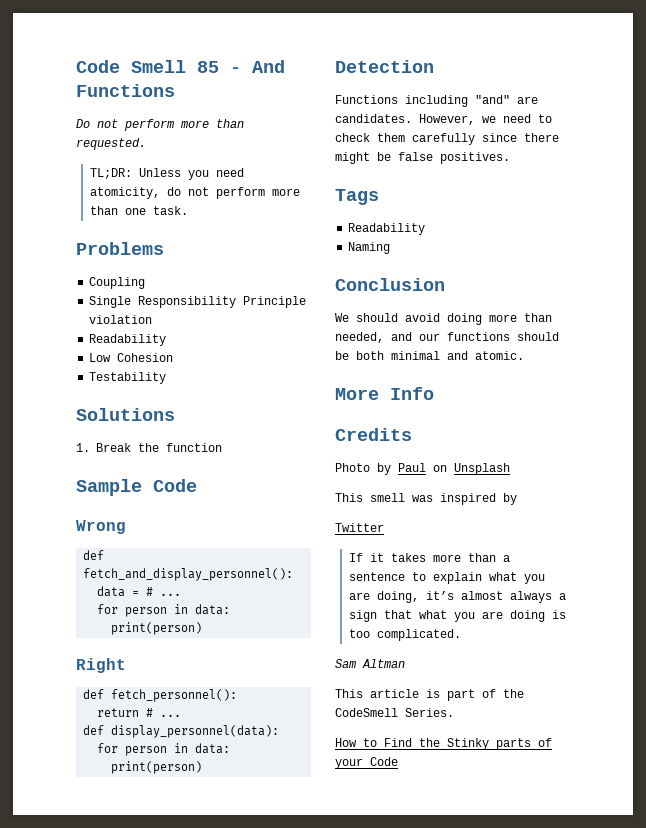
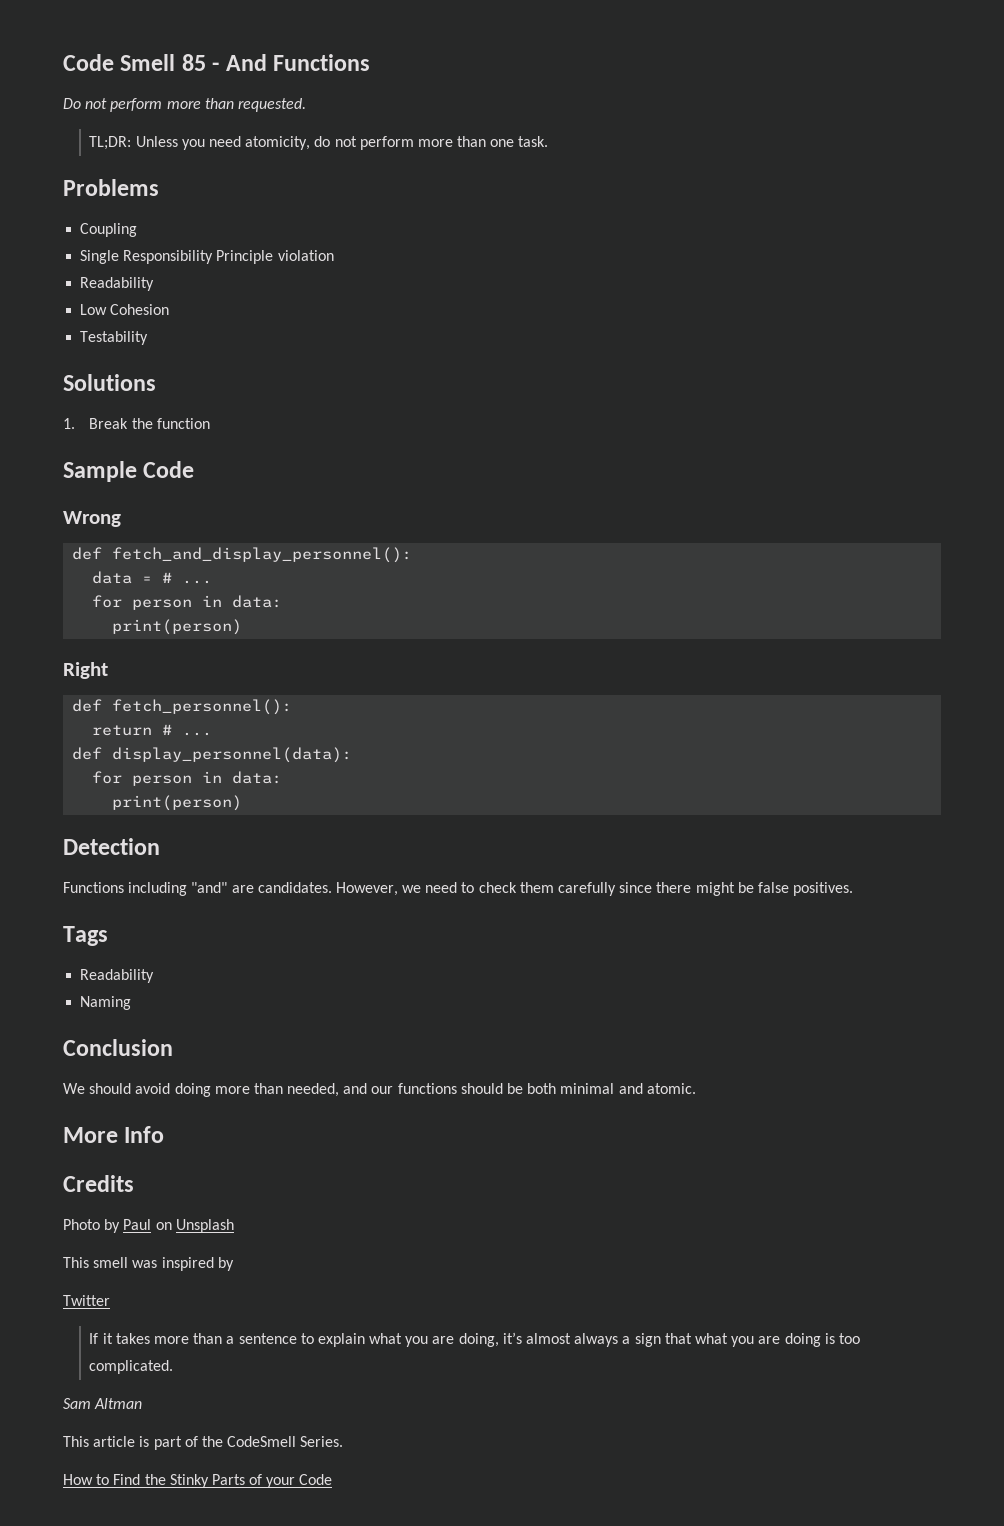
- How to Find the Stinky parts of your Code
+ How to Find the Stinky Parts of your Code

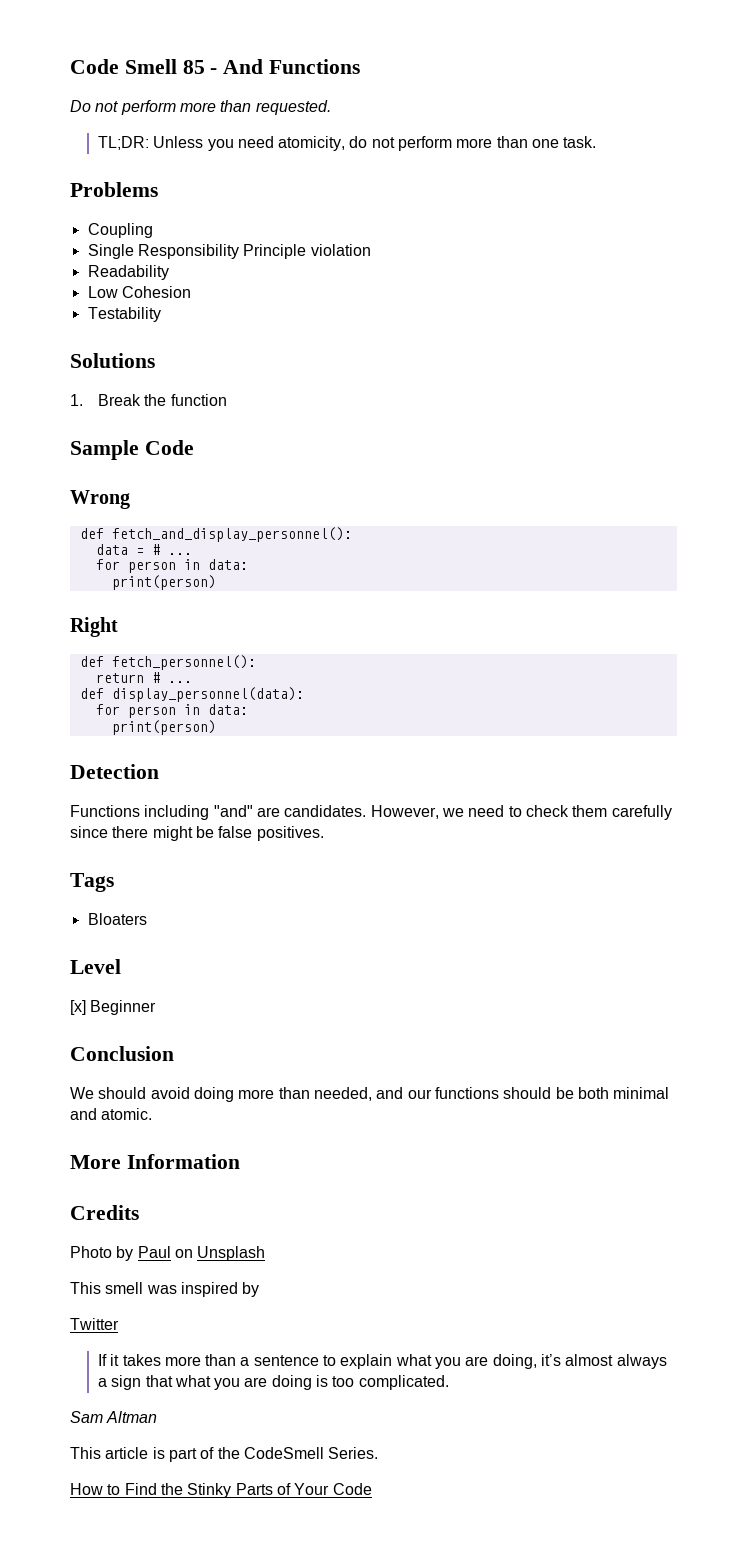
  Tags
- Readability
- Naming
+ Bloaters
+ Level
+ [x] Beginner
- More Info
+ More Information
- How to Find the Stinky Parts of your Code
+ How to Find the Stinky Parts of Your Code

